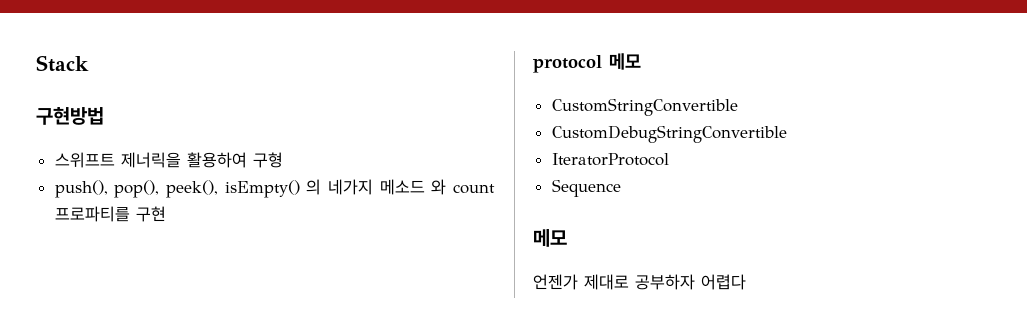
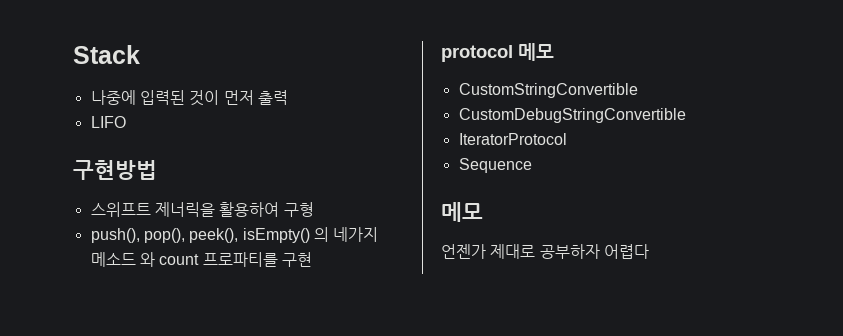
+ 나중에 입력된 것이 먼저 출력
+ LIFO

